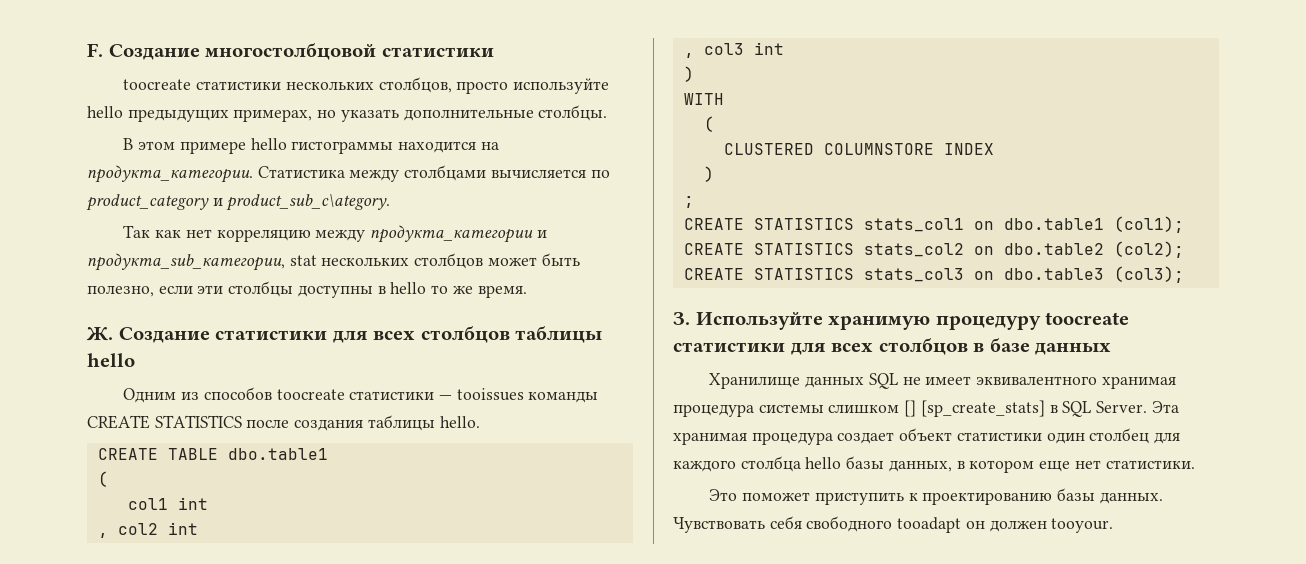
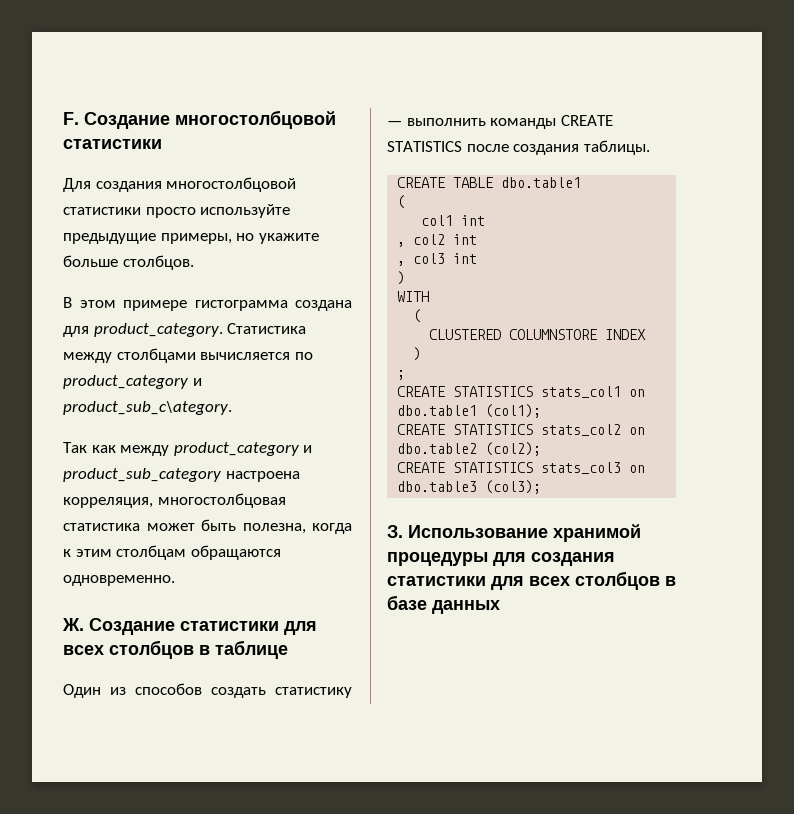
- toocreate статистики нескольких столбцов, просто используйте hello предыдущих примерах, но указать дополнительные столбцы.
- В этом примере hello гистограммы находится на продукта_категории.
+ Для создания многостолбцовой статистики просто используйте предыдущие примеры, но укажите больше столбцов.
+ В этом примере гистограмма создана для product_category.
- Так как нет корреляцию между продукта_категории и продукта_sub_категории, stat нескольких столбцов может быть полезно, если эти столбцы доступны в hello то же время.
+ Так как между product_category и product_sub_category настроена корреляция, многостолбцовая статистика может быть полезна, когда к этим столбцам обращаются одновременно.
- Ж. Создание статистики для всех столбцов таблицы hello
- Одним из способов toocreate статистики — tooissues команды CREATE STATISTICS после создания таблицы hello.
+ Ж. Создание статистики для всех столбцов в таблице
+ Один из способов создать статистику — выполнить команды CREATE STATISTICS после создания таблицы.
- З. Используйте хранимую процедуру toocreate статистики для всех столбцов в базе данных
+ З. Использование хранимой процедуры для создания статистики для всех столбцов в базе данных
- Хранилище данных SQL не имеет эквивалентного хранимая процедура системы слишком [] [sp_create_stats] в SQL Server. Эта хранимая процедура создает объект статистики один столбец для каждого столбца hello базы данных, в котором еще нет статистики.
- Это поможет приступить к проектированию базы данных. Чувствовать себя свободного tooadapt он должен tooyour.

